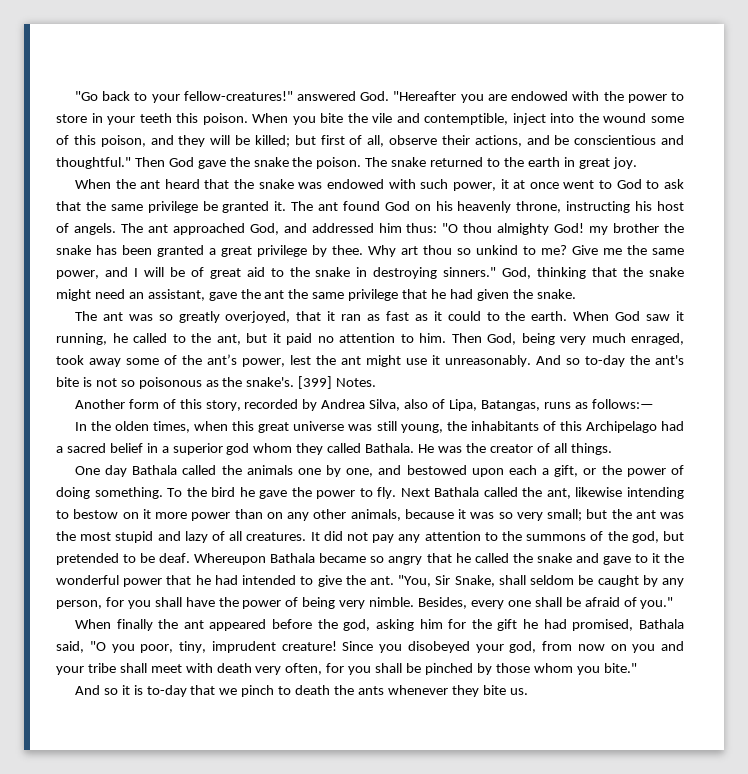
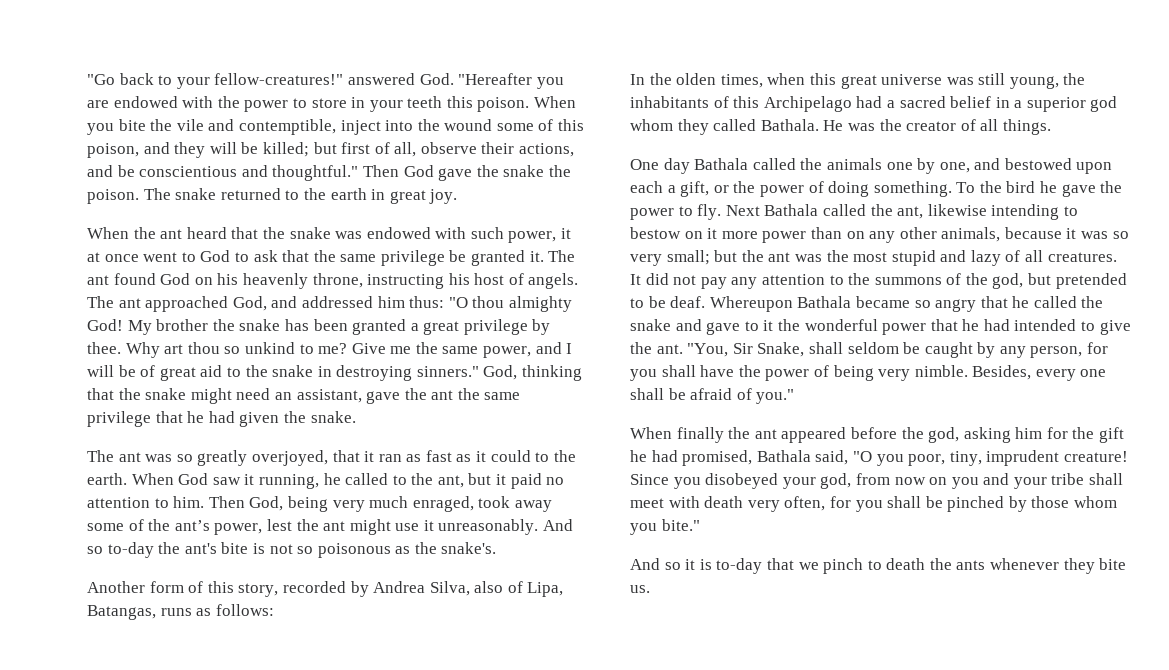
- The ant approached God, and addressed him thus: "O thou almighty God! my brother the snake has been granted a great privilege by thee.
+ The ant approached God, and addressed him thus: "O thou almighty God! My brother the snake has been granted a great privilege by thee.
- [399] Notes.
- Another form of this story, recorded by Andrea Silva, also of Lipa, Batangas, runs as follows:—
+ Another form of this story, recorded by Andrea Silva, also of Lipa, Batangas, runs as follows:

